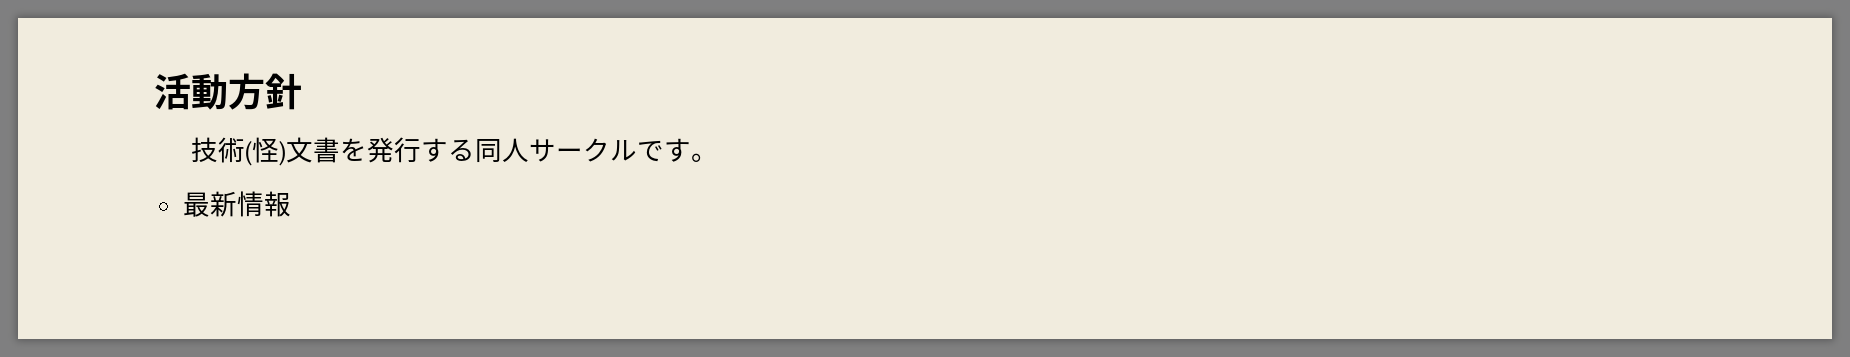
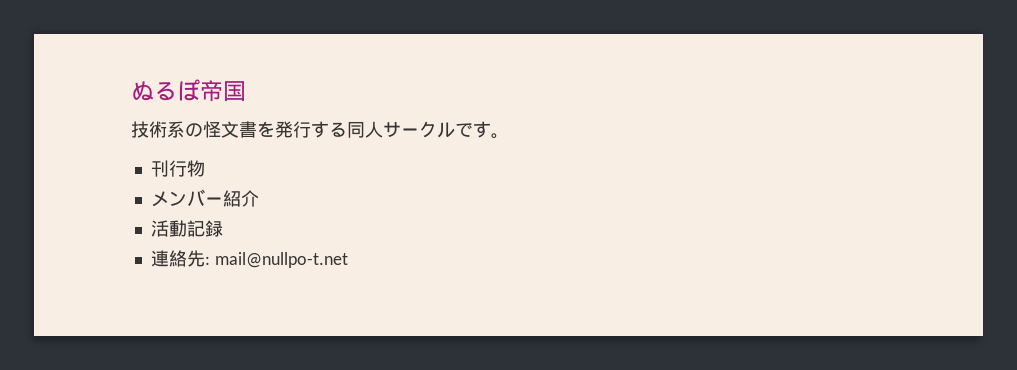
- 活動方針
+ ぬるぽ帝国
- 技術(怪)文書を発行する同人サークルです。
+ 技術系の怪文書を発行する同人サークルです。
- 最新情報
+ 刊行物
+ メンバー紹介
+ 活動記録
+ 連絡先: mail@nullpo-t.net

